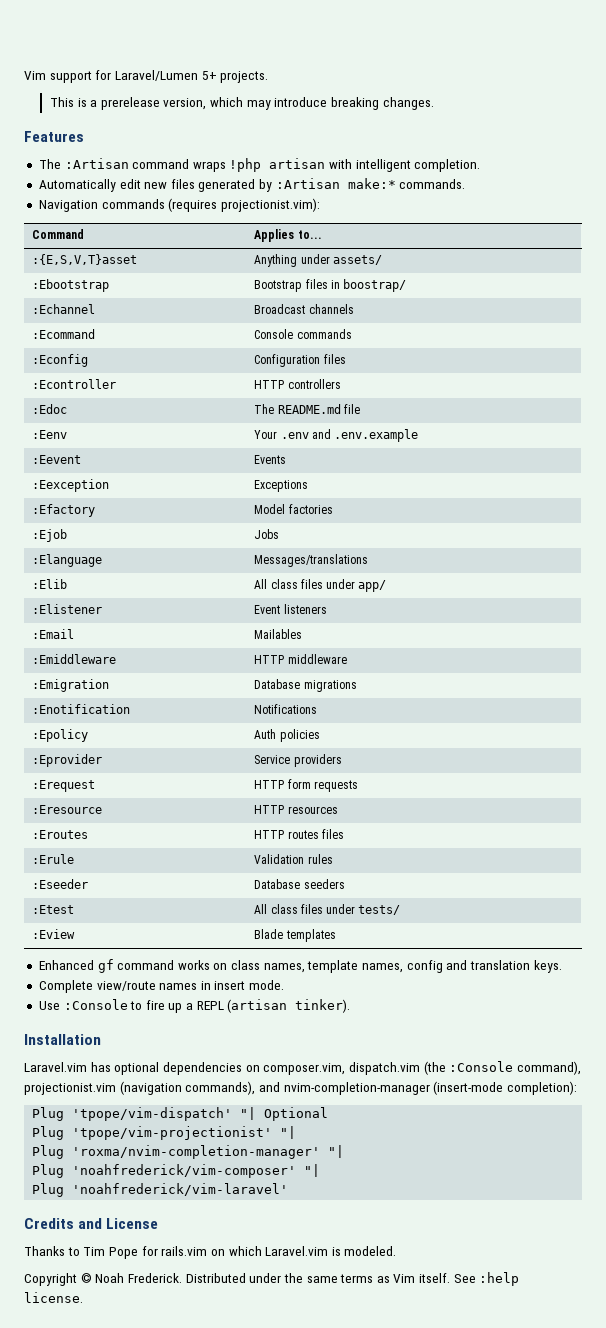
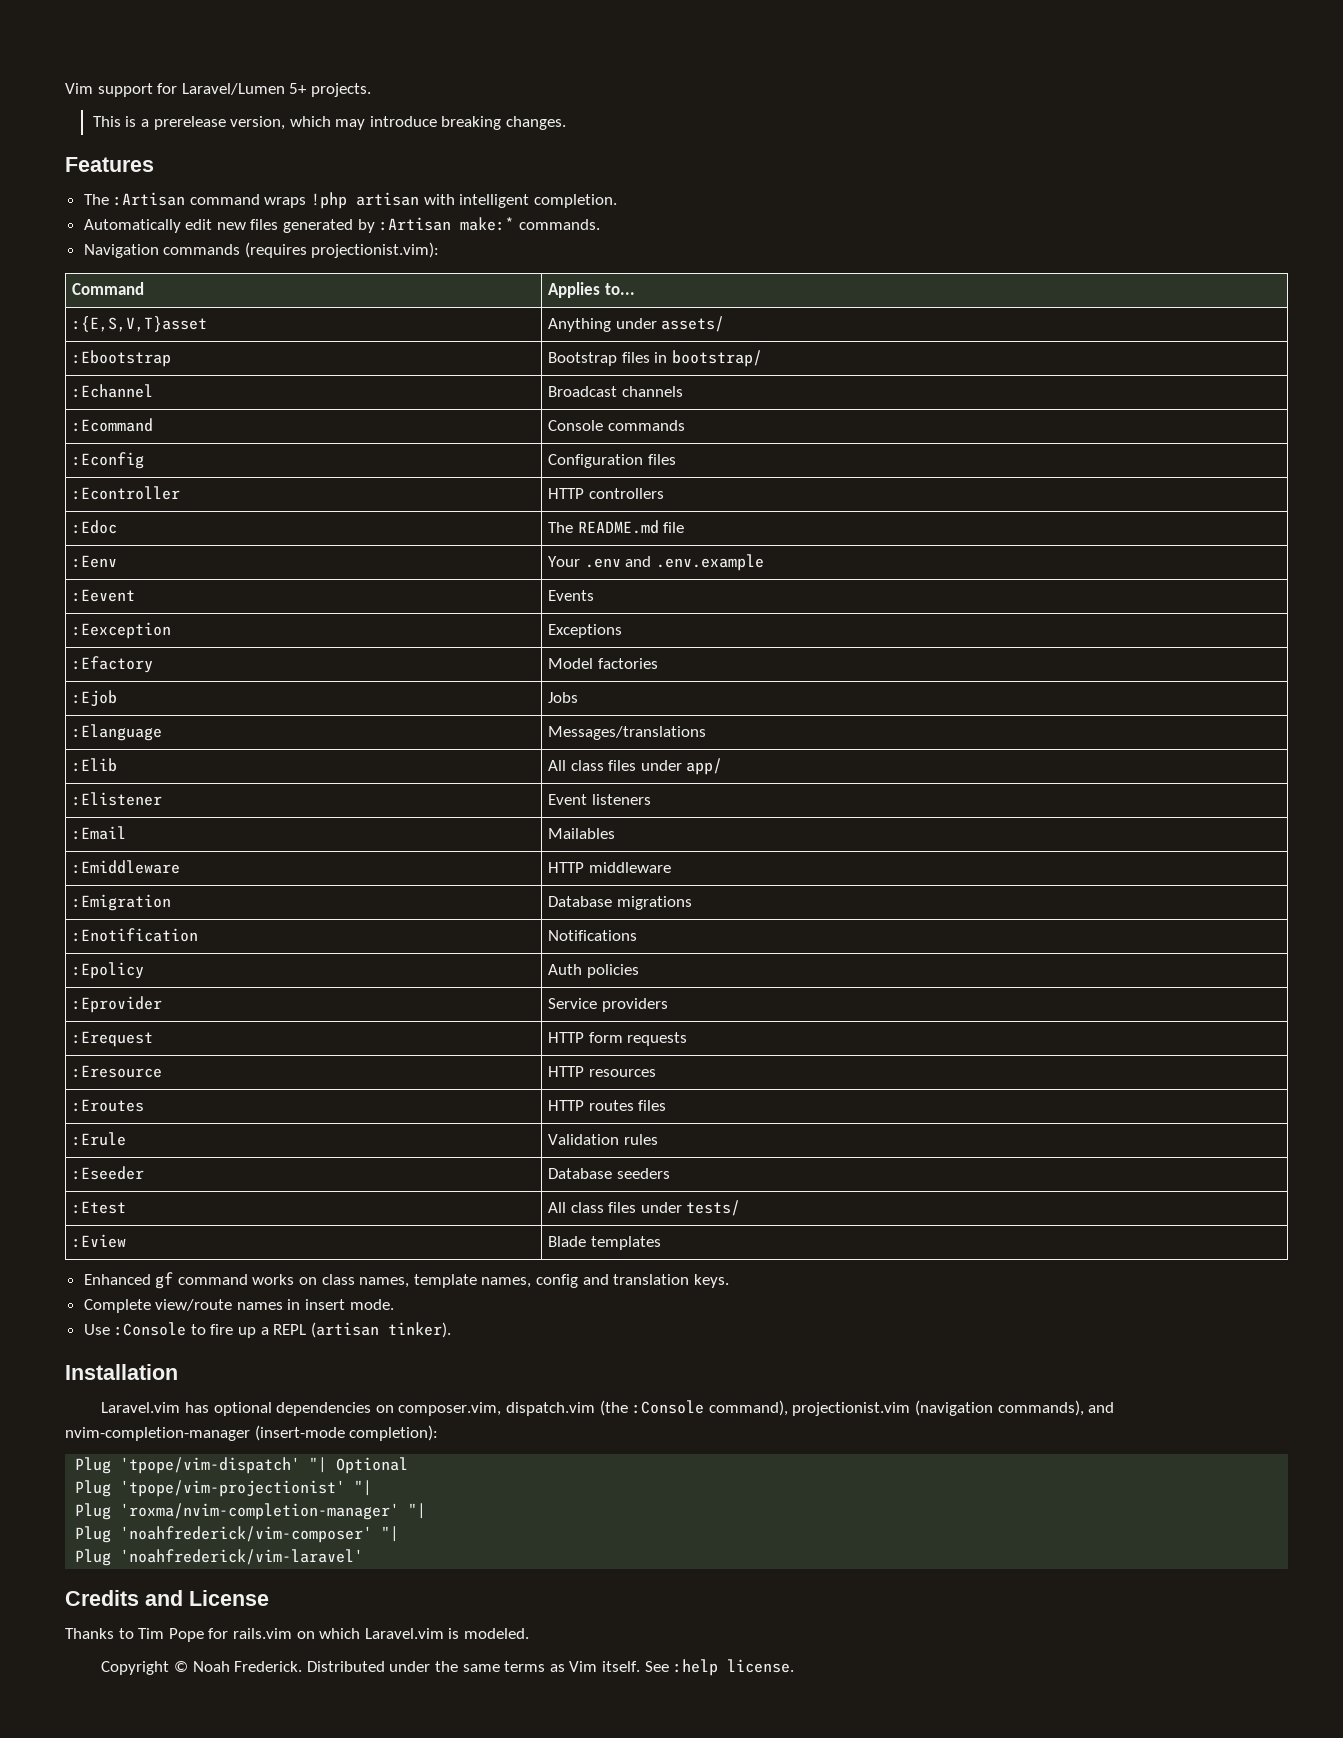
- :Ebootstrap | Bootstrap files in boostrap/
+ :Ebootstrap | Bootstrap files in bootstrap/

